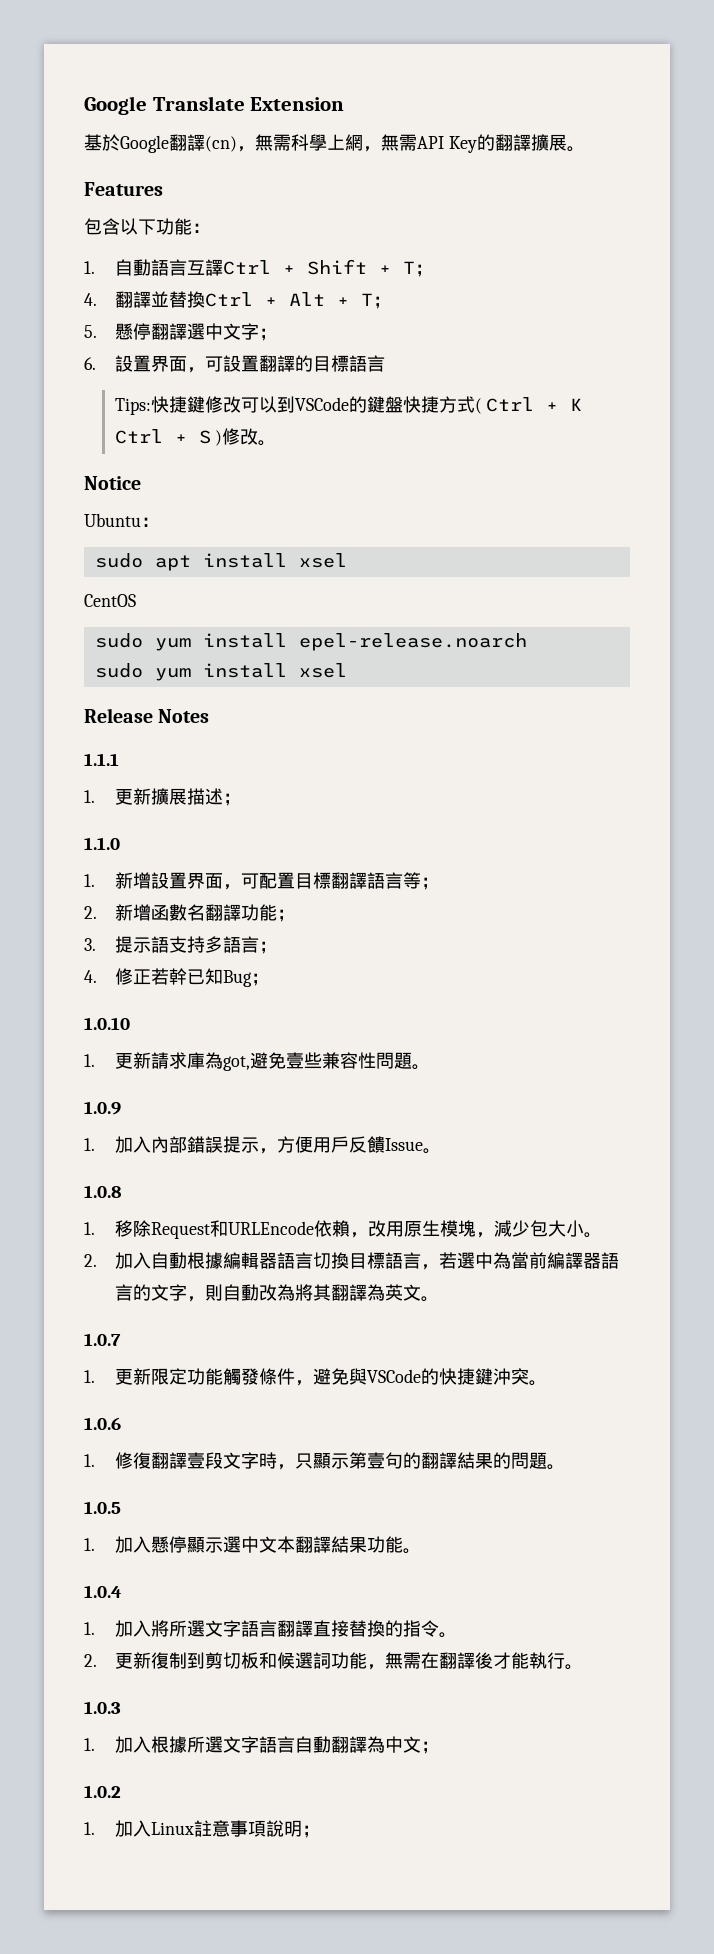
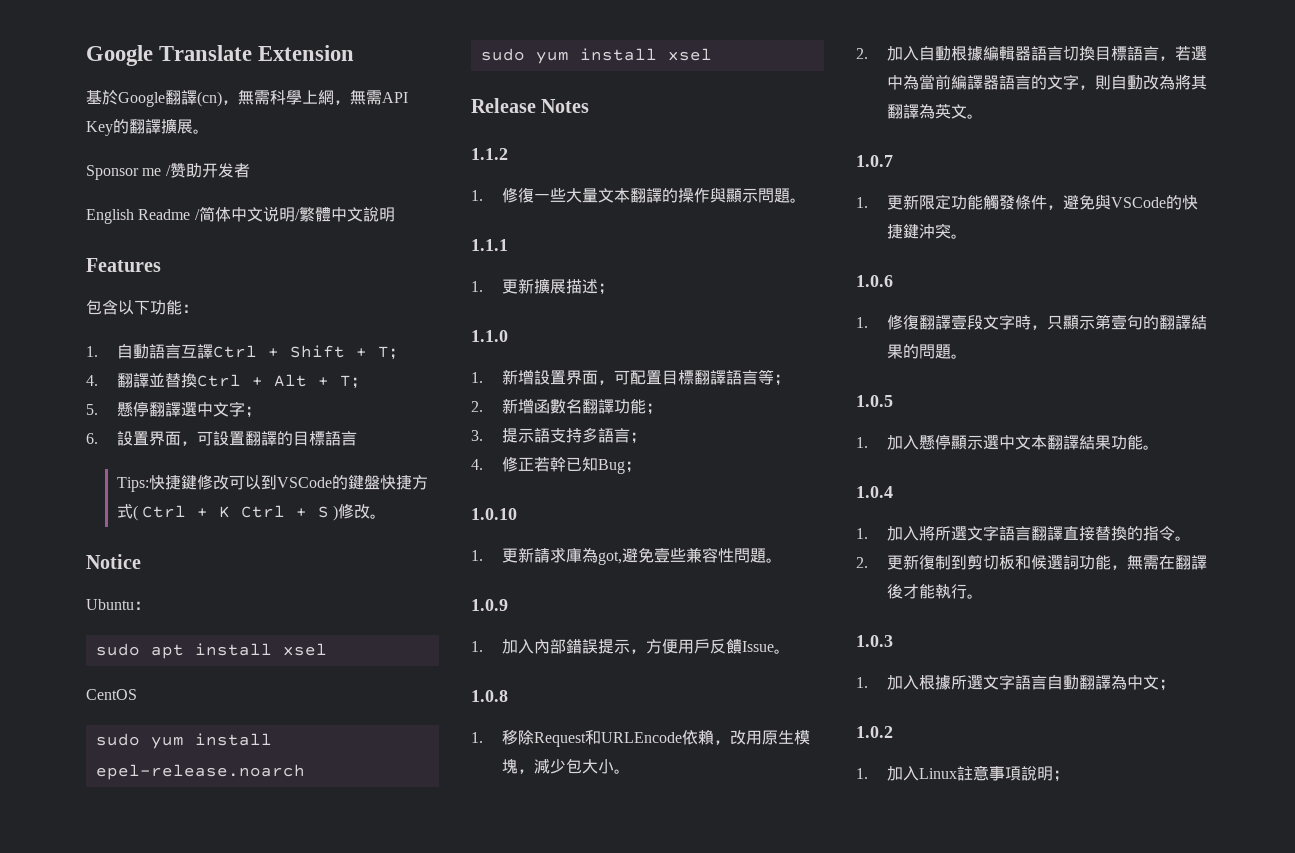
+ Sponsor me /赞助开发者
+ English Readme /简体中文说明/繁體中文說明
+ 1.1.2
+ 1.修復一些大量文本翻譯的操作與顯示問題。

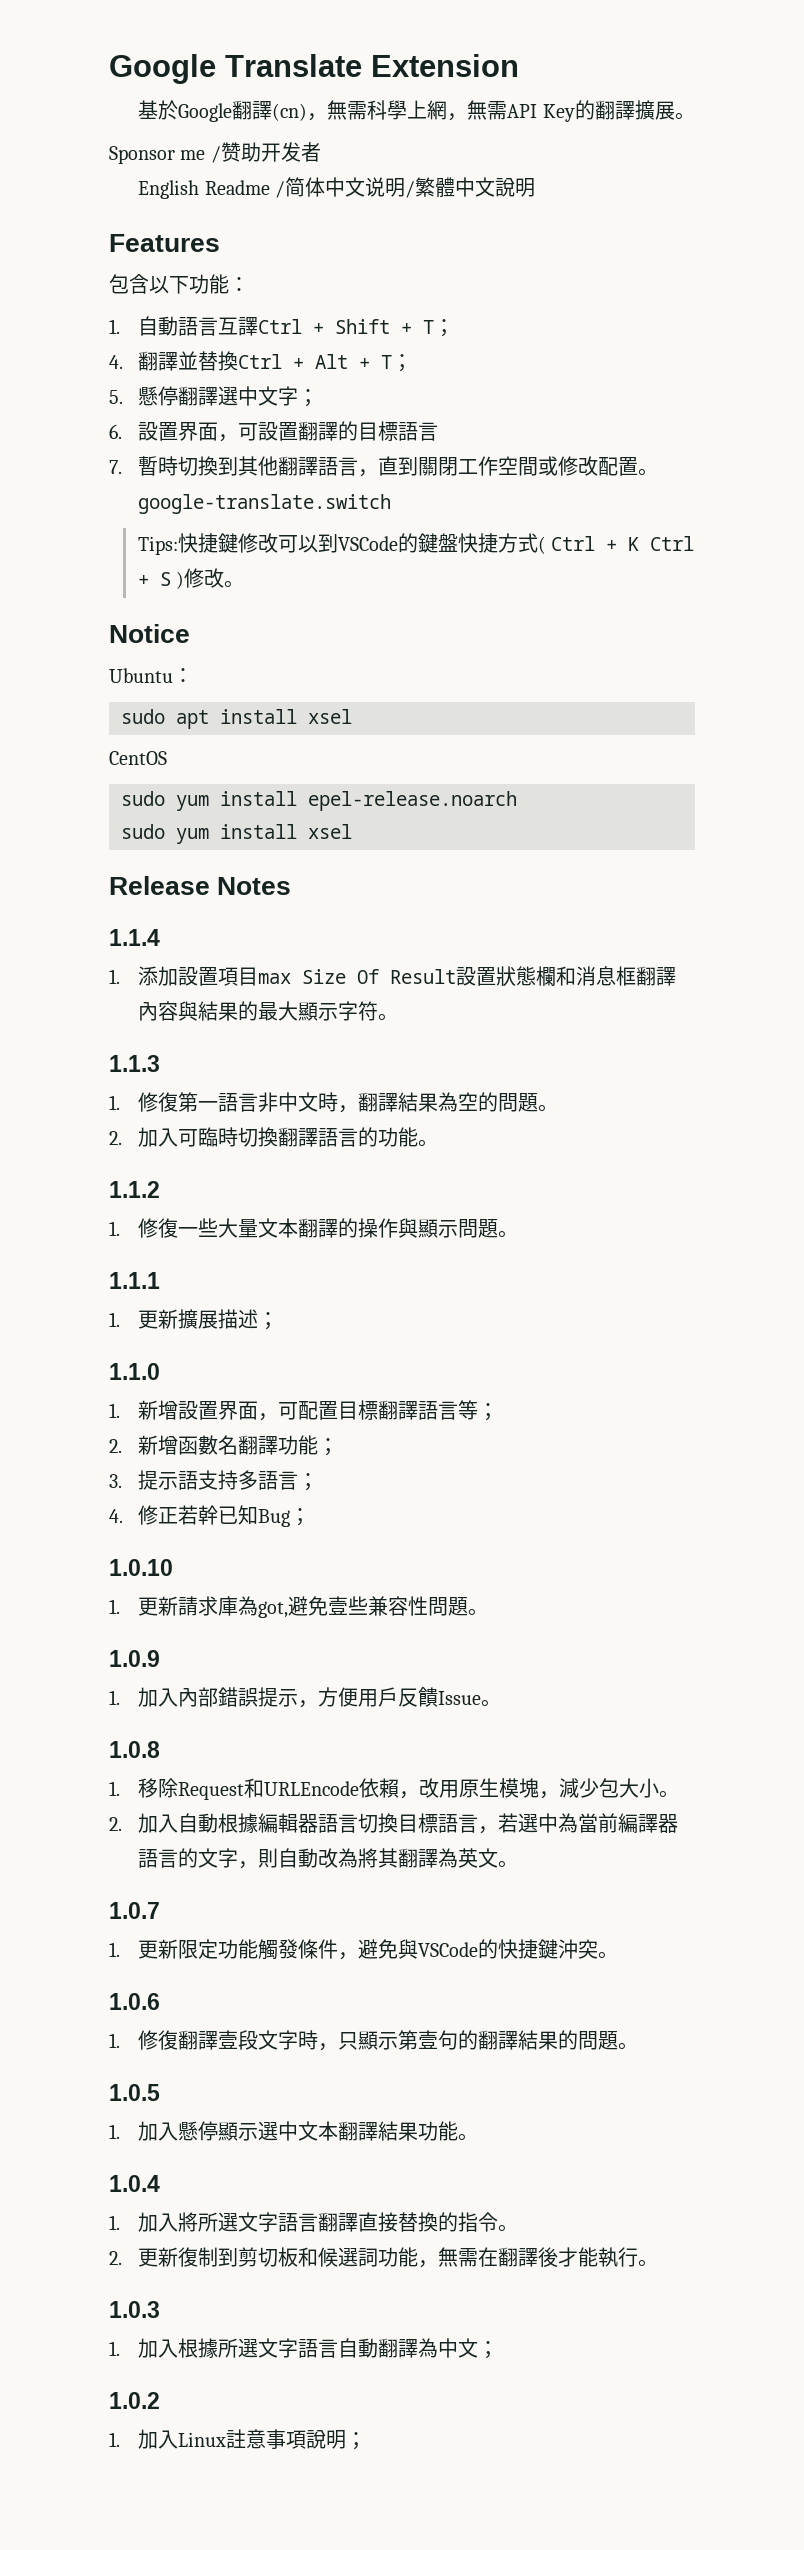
+ 7.暫時切換到其他翻譯語言，直到關閉工作空間或修改配置。google-translate.switch
+ 1.1.4
+ 1.添加設置項目max Size Of Result設置狀態欄和消息框翻譯內容與結果的最大顯示字符。
+ 1.1.3
+ 1.修復第一語言非中文時，翻譯結果為空的問題。
+ 2.加入可臨時切換翻譯語言的功能。

